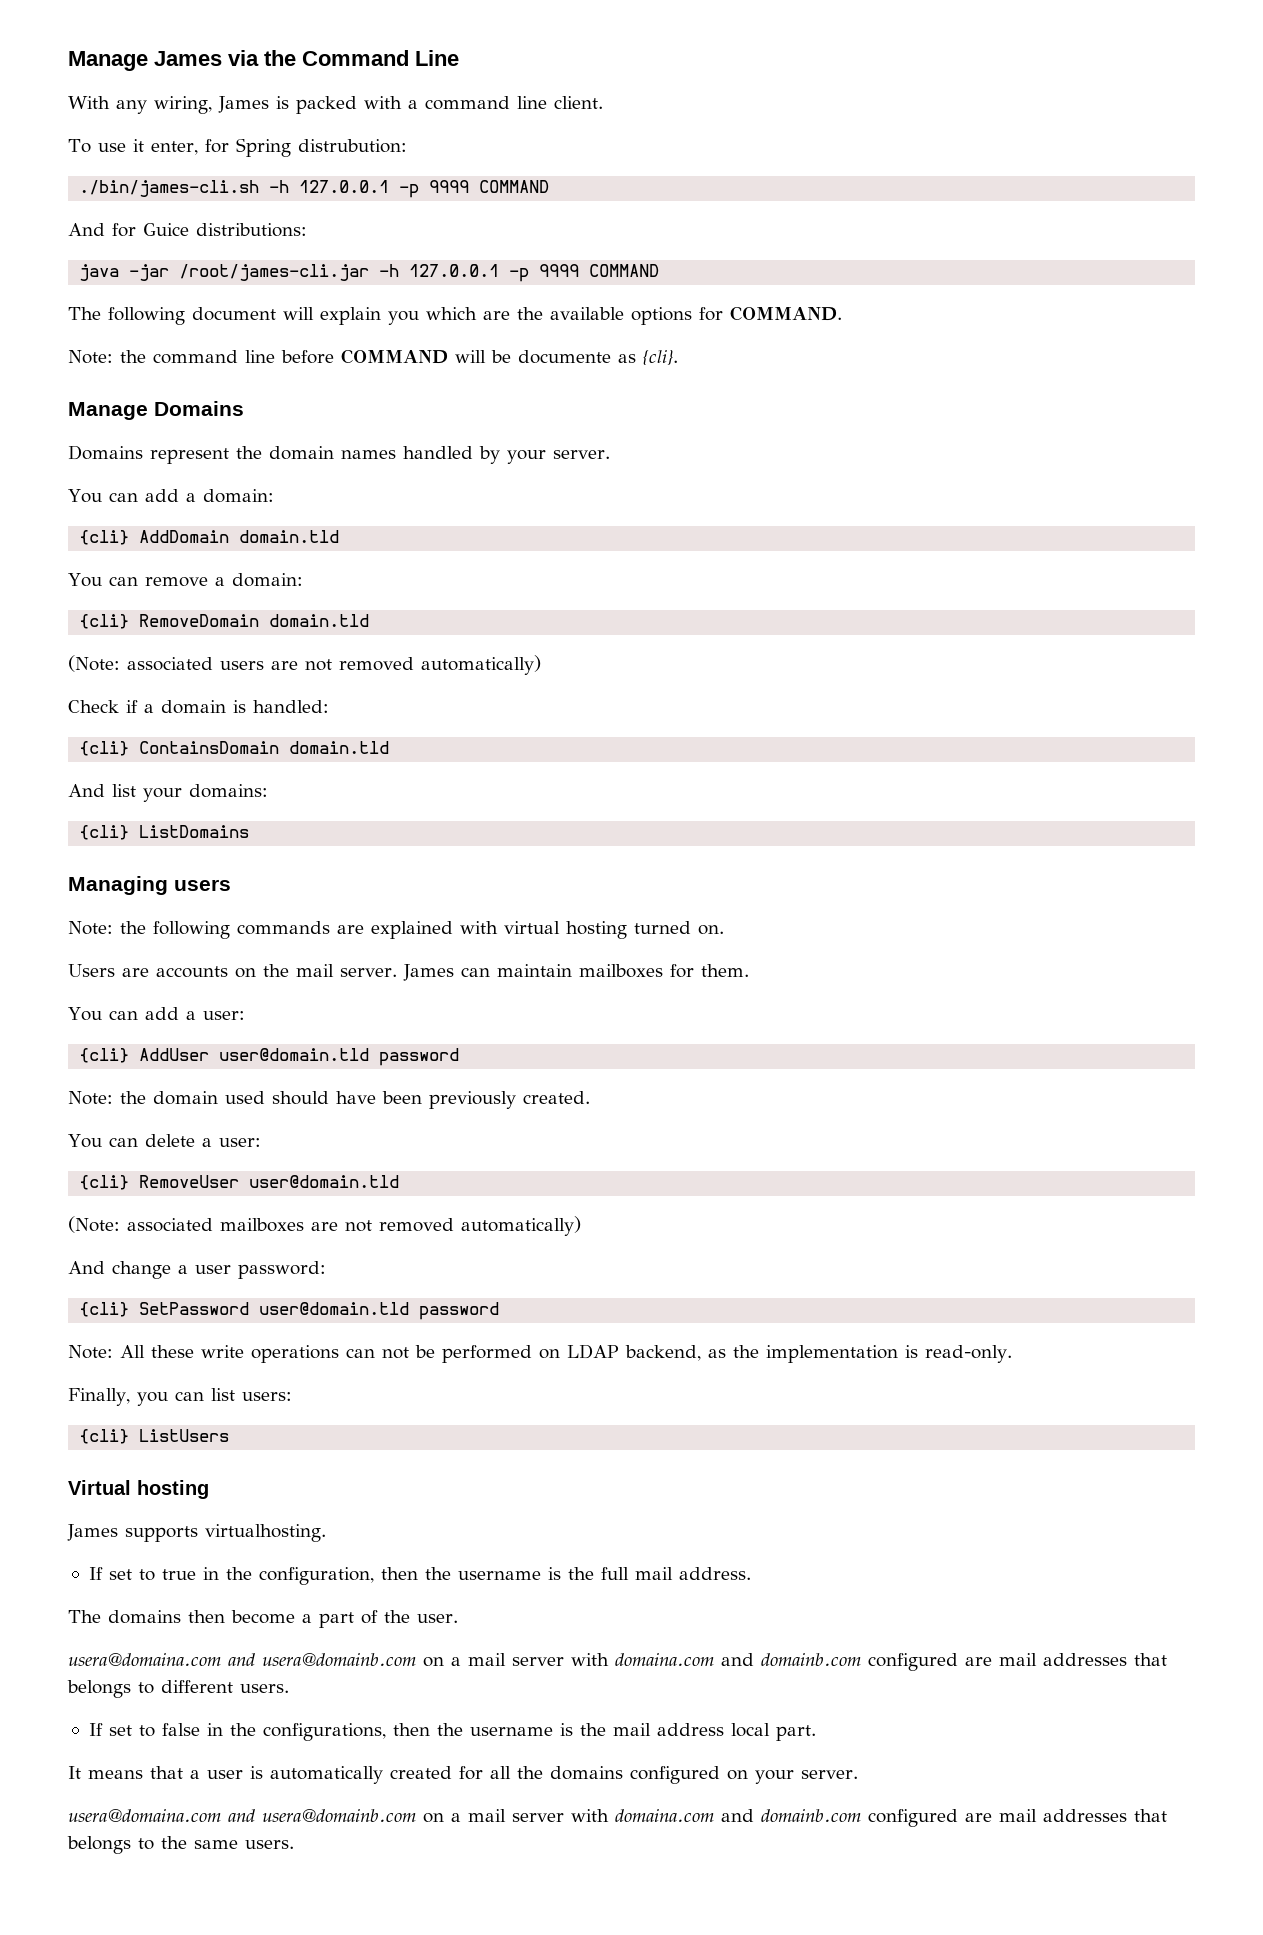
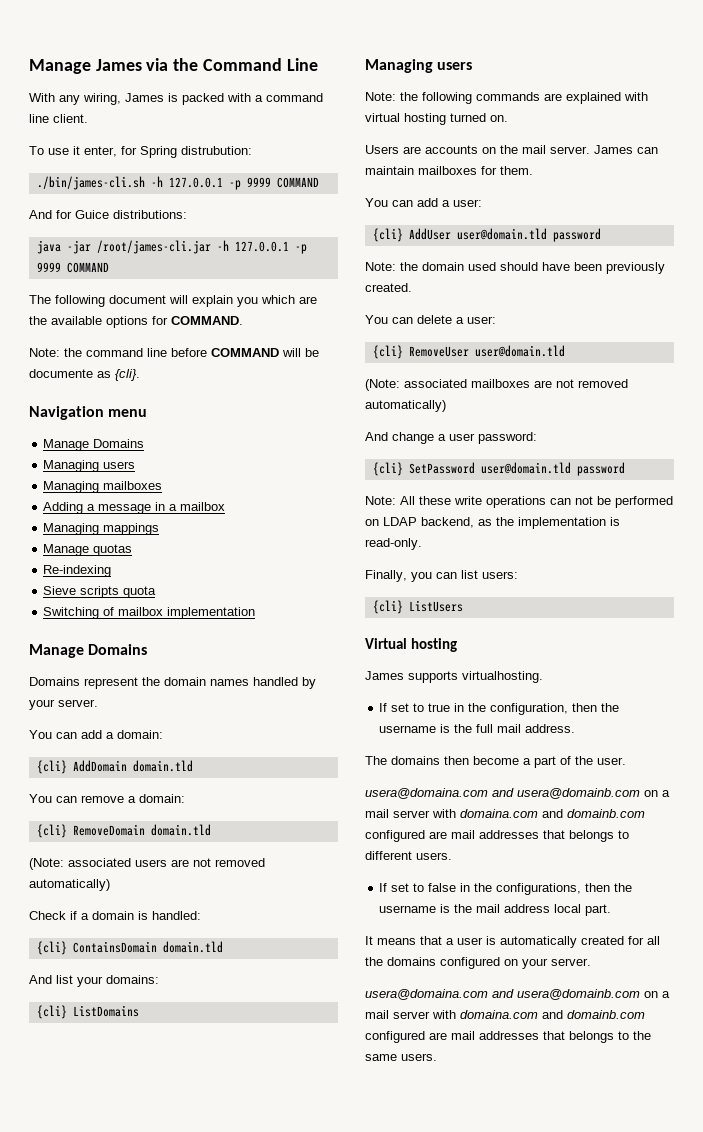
+ Navigation menu
+ Manage Domains
+ Managing users
+ Managing mailboxes
+ Adding a message in a mailbox
+ Managing mappings
+ Manage quotas
+ Re-indexing
+ Sieve scripts quota
+ Switching of mailbox implementation

